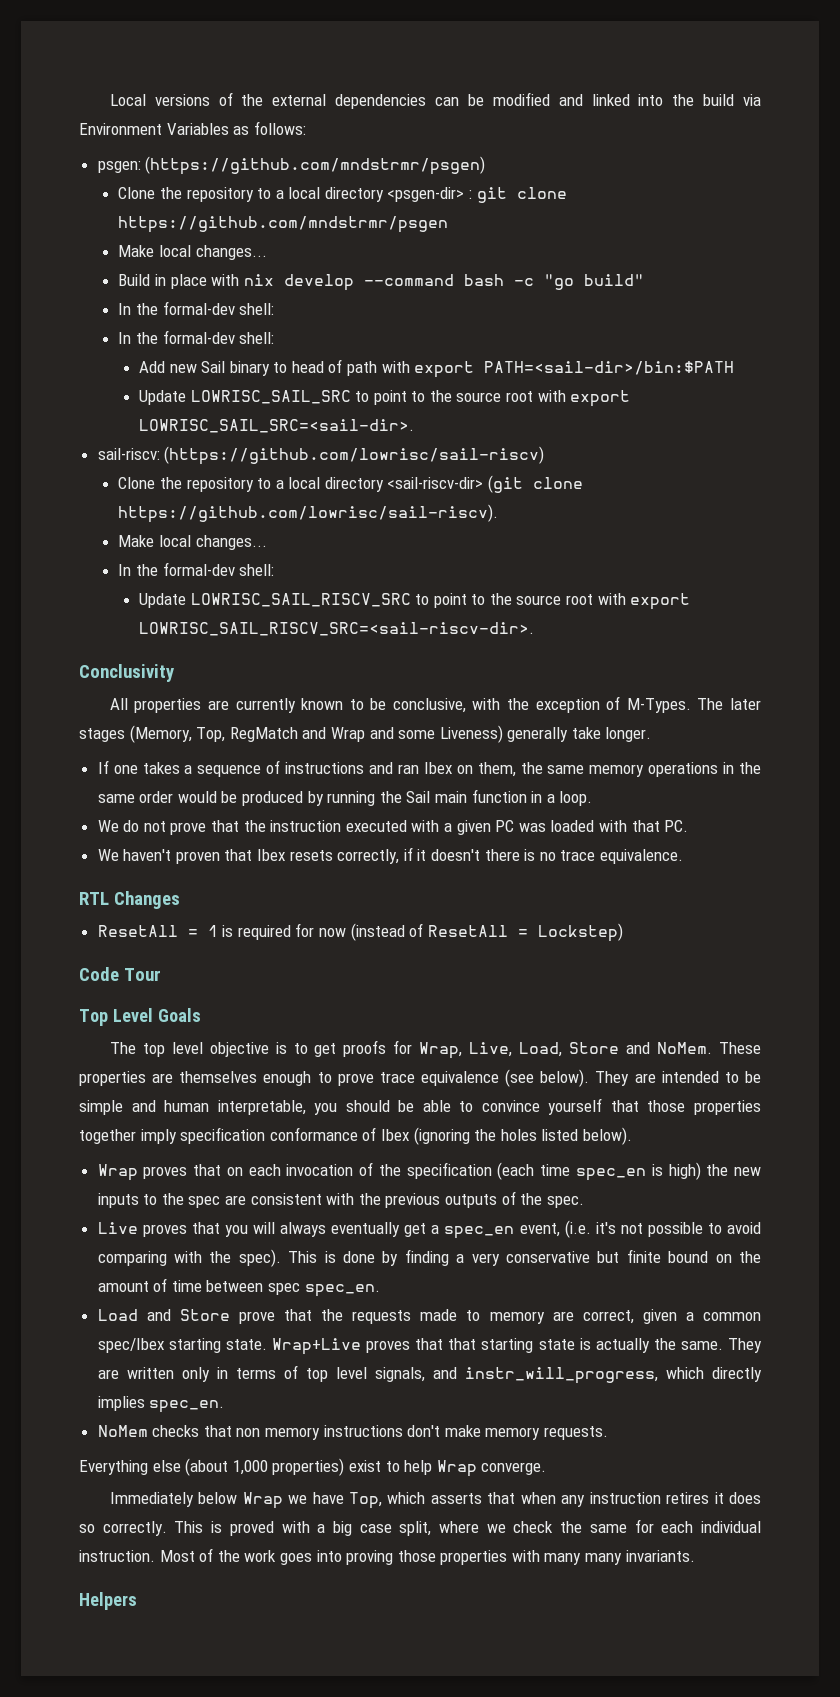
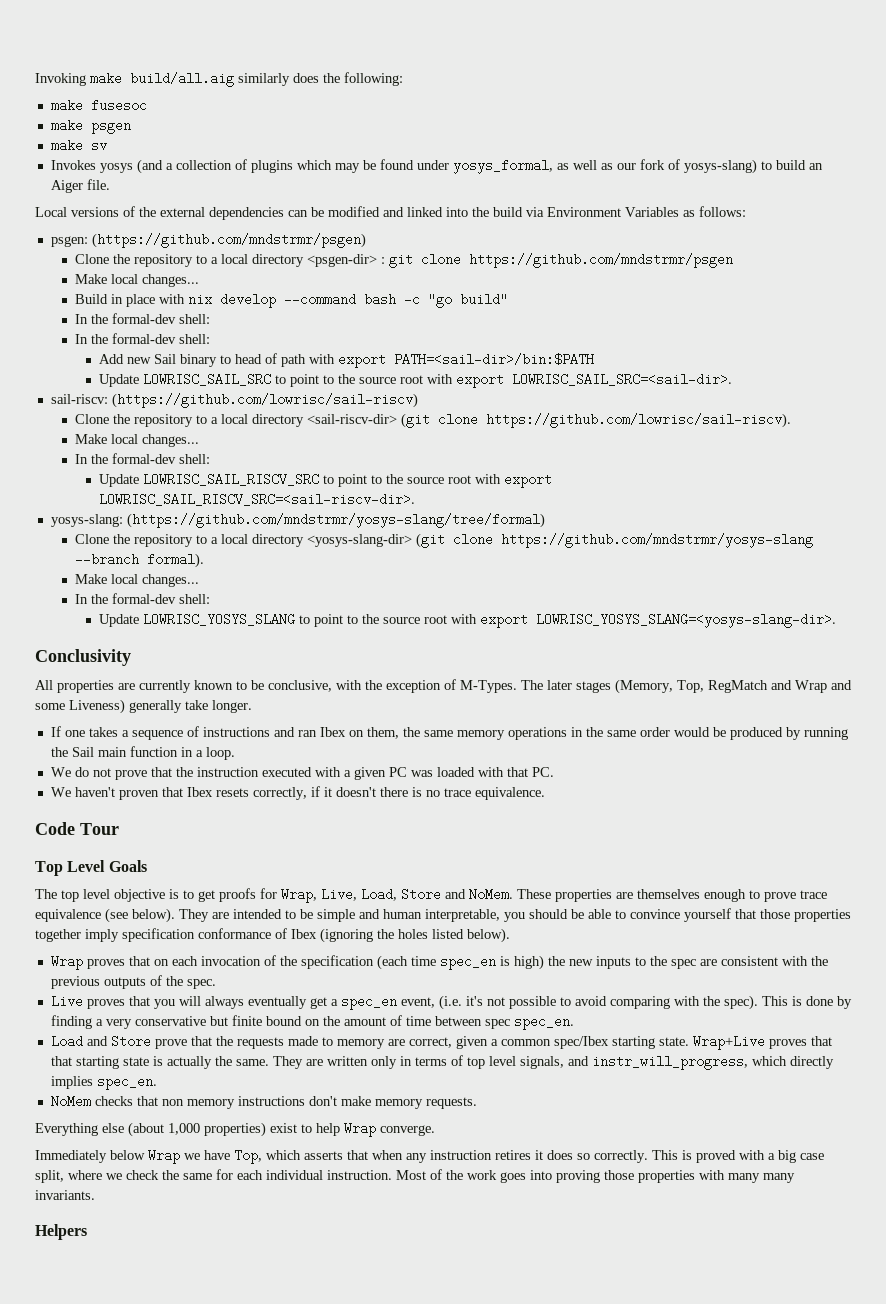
+ Invoking make build/all.aig similarly does the following:
+ make fusesoc
+ make psgen
+ make sv
+ Invokes yosys (and a collection of plugins which may be found under yosys_formal, as well as our fork of yosys-slang) to build an Aiger file.
+ yosys-slang: (https://github.com/mndstrmr/yosys-slang/tree/formal)
+ Clone the repository to a local directory <yosys-slang-dir> (git clone https://github.com/mndstrmr/yosys-slang --branch formal).
+ Make local changes...
+ In the formal-dev shell:
+ Update LOWRISC_YOSYS_SLANG to point to the source root with export LOWRISC_YOSYS_SLANG=<yosys-slang-dir>.
- RTL Changes
- ResetAll = 1 is required for now (instead of ResetAll = Lockstep)

